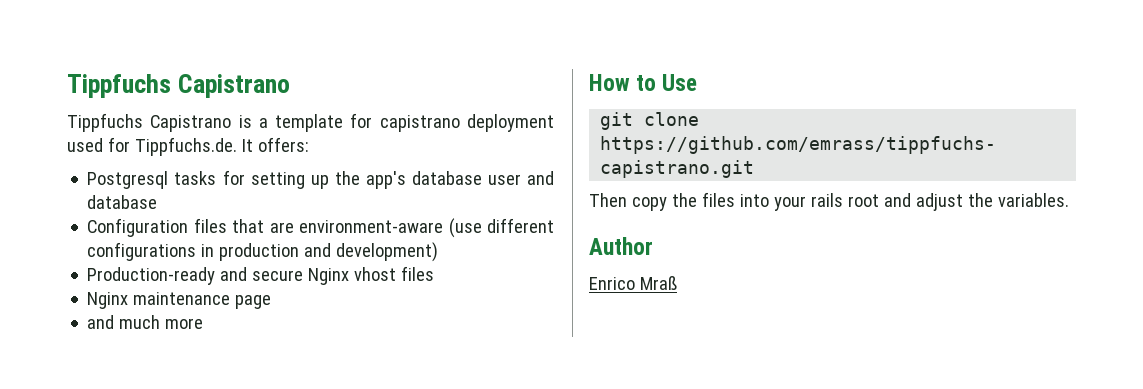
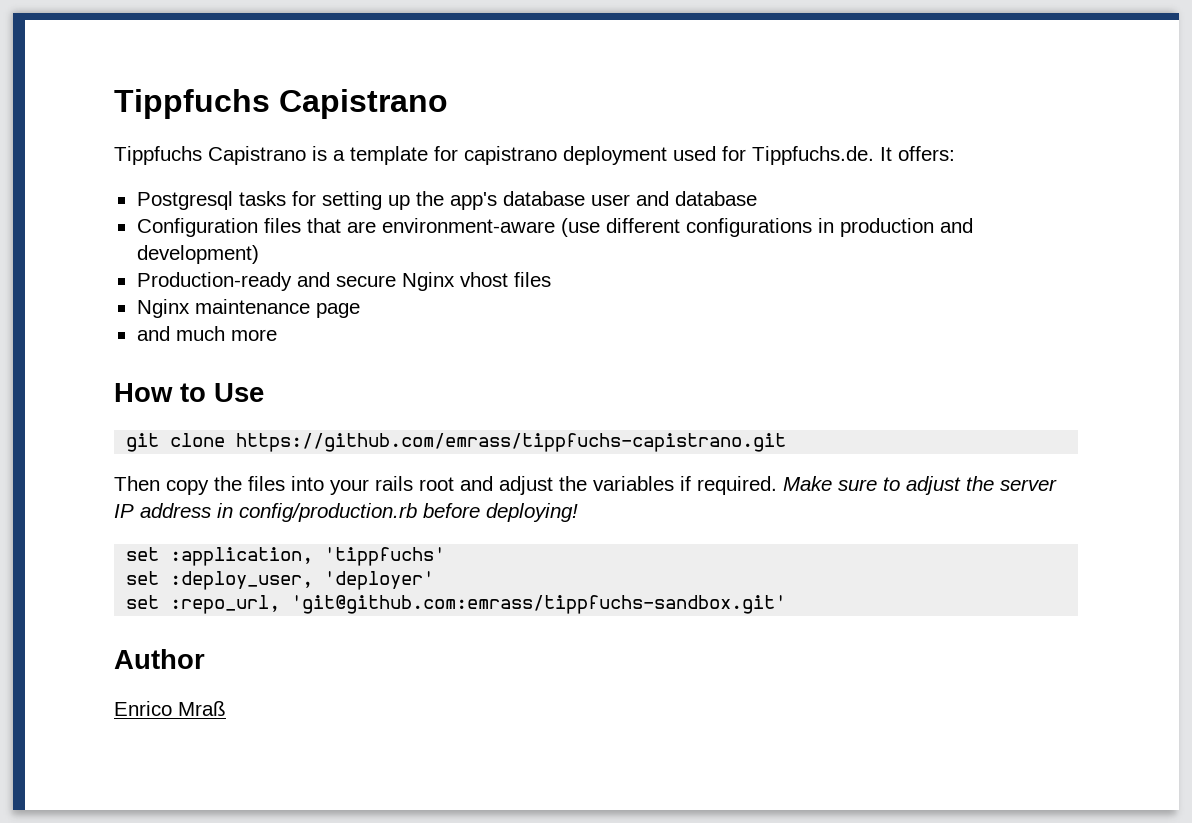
- Then copy the files into your rails root and adjust the variables.
+ Then copy the files into your rails root and adjust the variables if required. Make sure to adjust the server IP address in config/production.rb before deploying!
+ set :application, 'tippfuchs'
+ set :deploy_user, 'deployer'
+ set :repo_url, 'git@github.com:emrass/tippfuchs-sandbox.git'

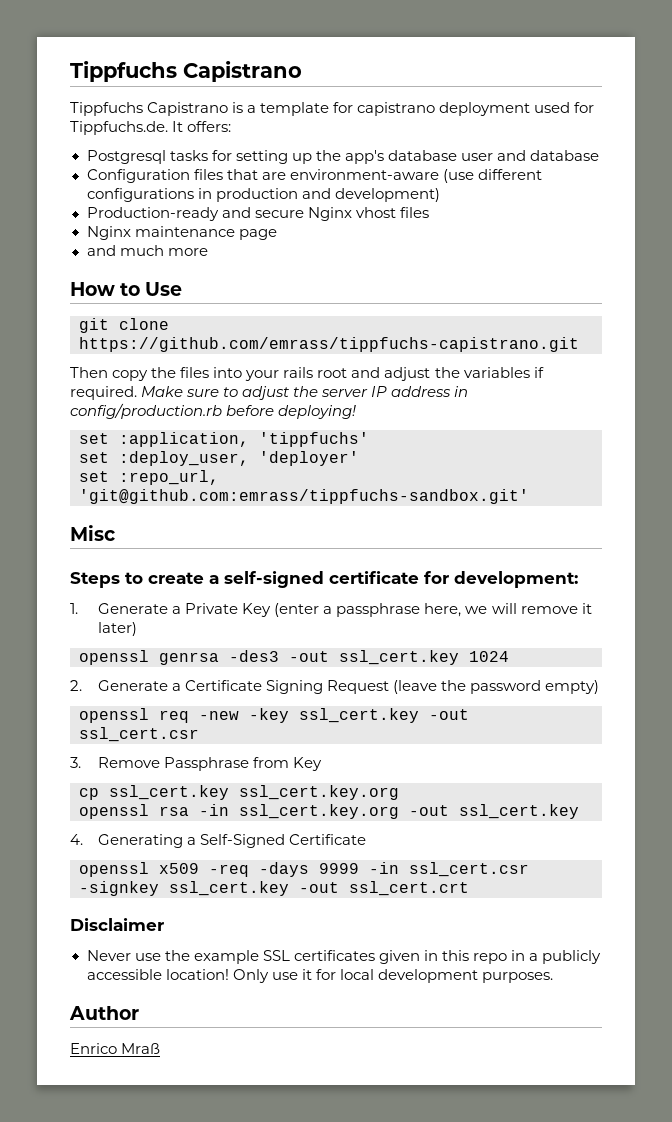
+ Misc
+ Steps to create a self-signed certificate for development:
+ 1. Generate a Private Key (enter a passphrase here, we will remove it later)
+ openssl genrsa -des3 -out ssl_cert.key 1024
+ 2. Generate a Certificate Signing Request (leave the password empty)
+ openssl req -new -key ssl_cert.key -out ssl_cert.csr
+ 3. Remove Passphrase from Key
+ cp ssl_cert.key ssl_cert.key.org
+ openssl rsa -in ssl_cert.key.org -out ssl_cert.key
+ 4. Generating a Self-Signed Certificate
+ openssl x509 -req -days 9999 -in ssl_cert.csr -signkey ssl_cert.key -out ssl_cert.crt
+ Disclaimer
+ Never use the example SSL certificates given in this repo in a publicly accessible location! Only use it for local development purposes.

